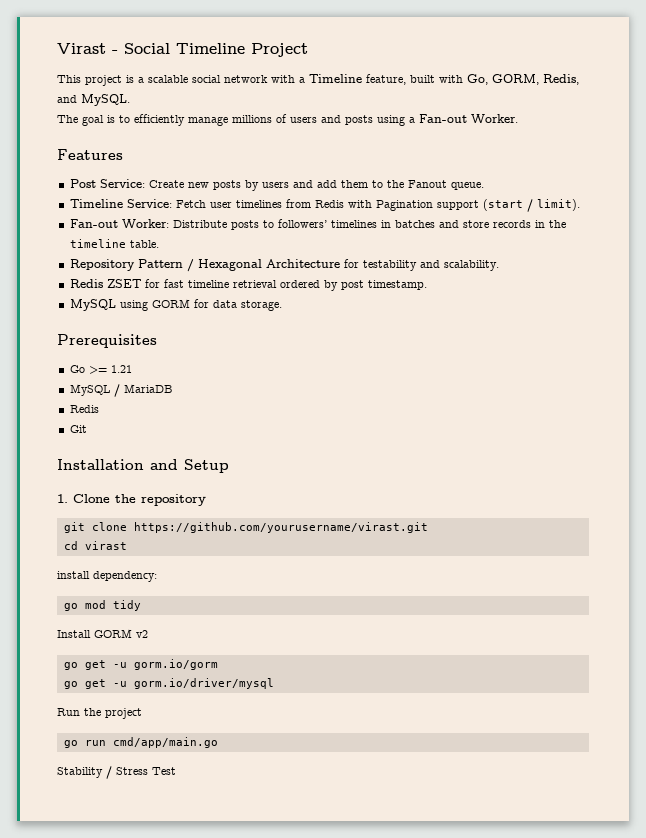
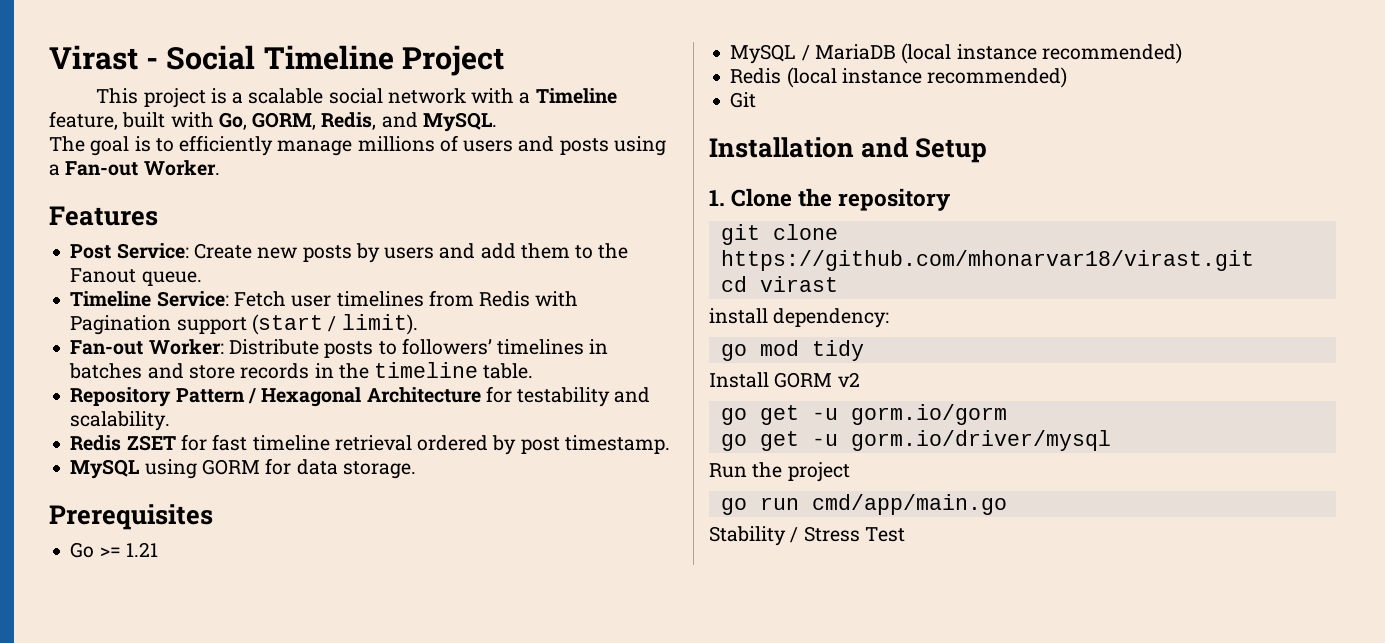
- MySQL / MariaDB
- Redis
+ MySQL / MariaDB (local instance recommended)
+ Redis (local instance recommended)
- git clone https://github.com/yourusername/virast.git
+ git clone https://github.com/mhonarvar18/virast.git

